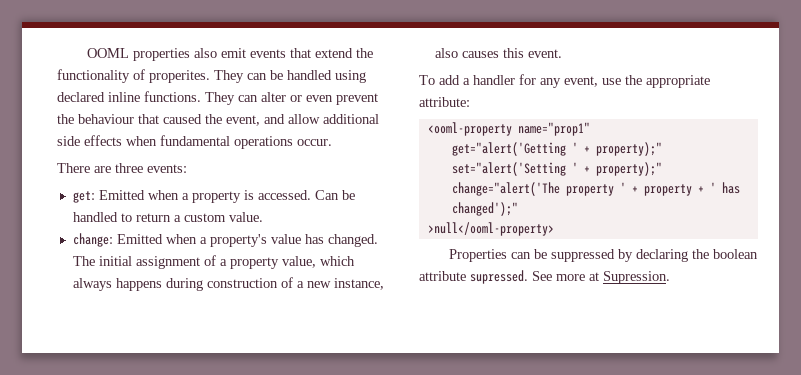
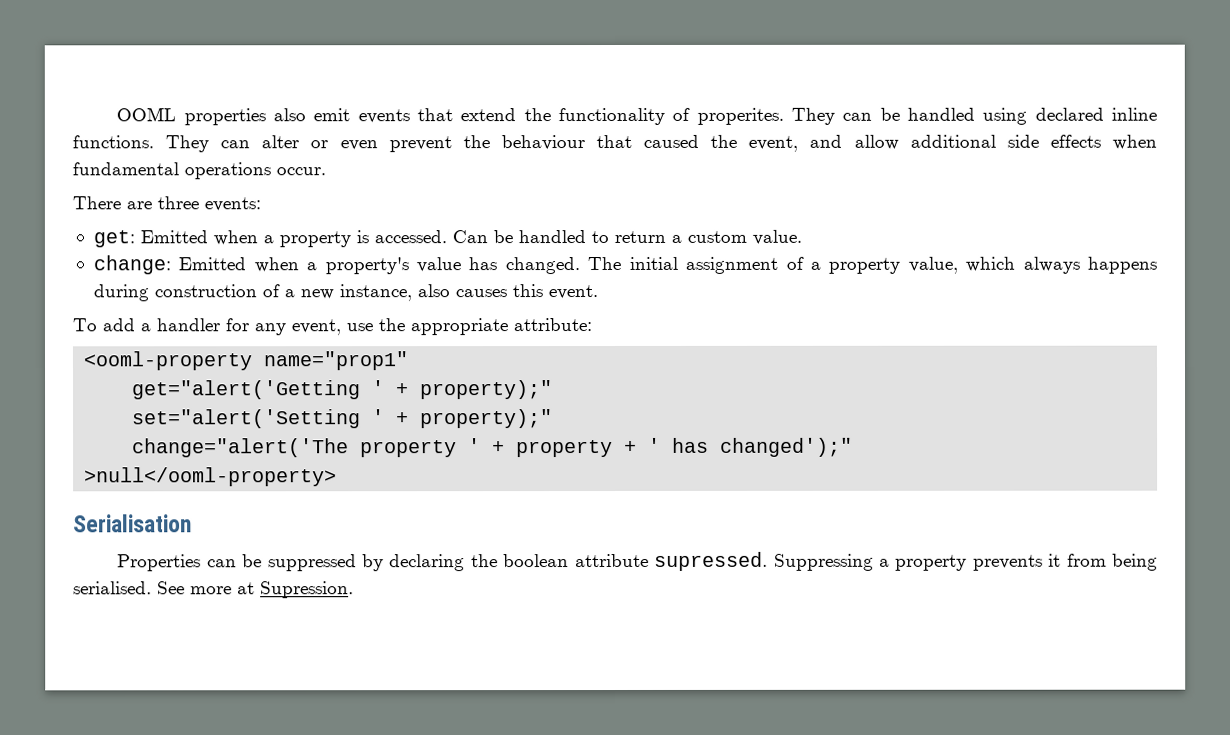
+ Serialisation
+ Suppressing a property prevents it from being serialised.

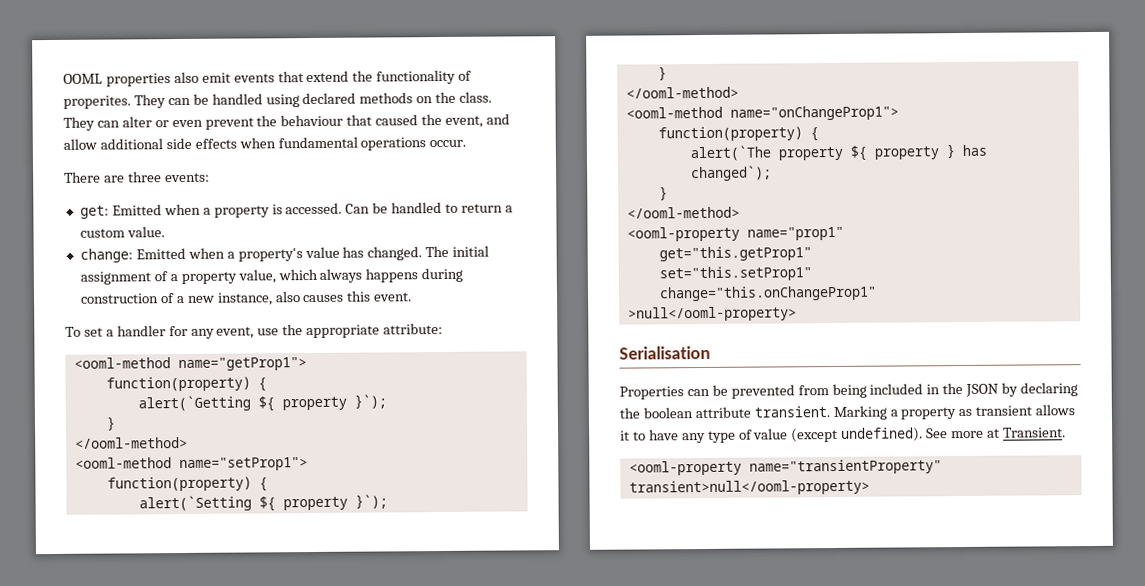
- They can be handled using declared inline functions.
+ They can be handled using declared methods on the class.
- To add a handler for any event, use the appropriate attribute:
+ To set a handler for any event, use the appropriate attribute:
+ <ooml-method name="getProp1">
+ function(property) {
+ alert(`Getting ${ property }`);
+ }
+ </ooml-method>
+ <ooml-method name="setProp1">
+ function(property) {
+ alert(`Setting ${ property }`);
+ }
+ </ooml-method>
+ <ooml-method name="onChangeProp1">
+ function(property) {
+ alert(`The property ${ property } has changed`);
+ }
+ </ooml-method>
  <ooml-property name="prop1"
- get="alert('Getting ' + property);"
- set="alert('Setting ' + property);"
- change="alert('The property ' + property + ' has changed');"
+ get="this.getProp1"
+ set="this.setProp1"
+ change="this.onChangeProp1"
- Properties can be suppressed by declaring the boolean attribute supressed. Suppressing a property prevents it from being serialised. See more at Supression.
+ Properties can be prevented from being included in the JSON by declaring the boolean attribute transient. Marking a property as transient allows it to have any type of value (except undefined). See more at Transient.
+ <ooml-property name="transientProperty" transient>null</ooml-property>

